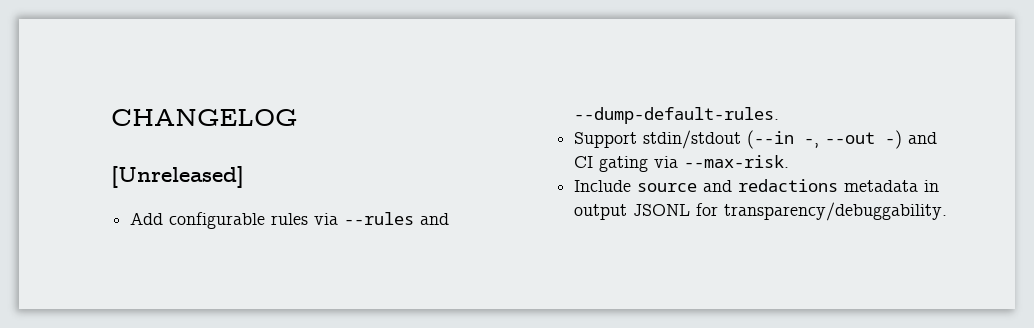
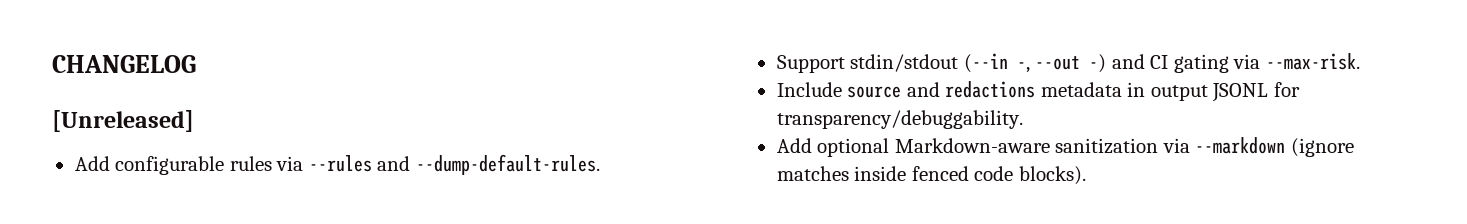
+ Add optional Markdown-aware sanitization via --markdown (ignore matches inside fenced code blocks).

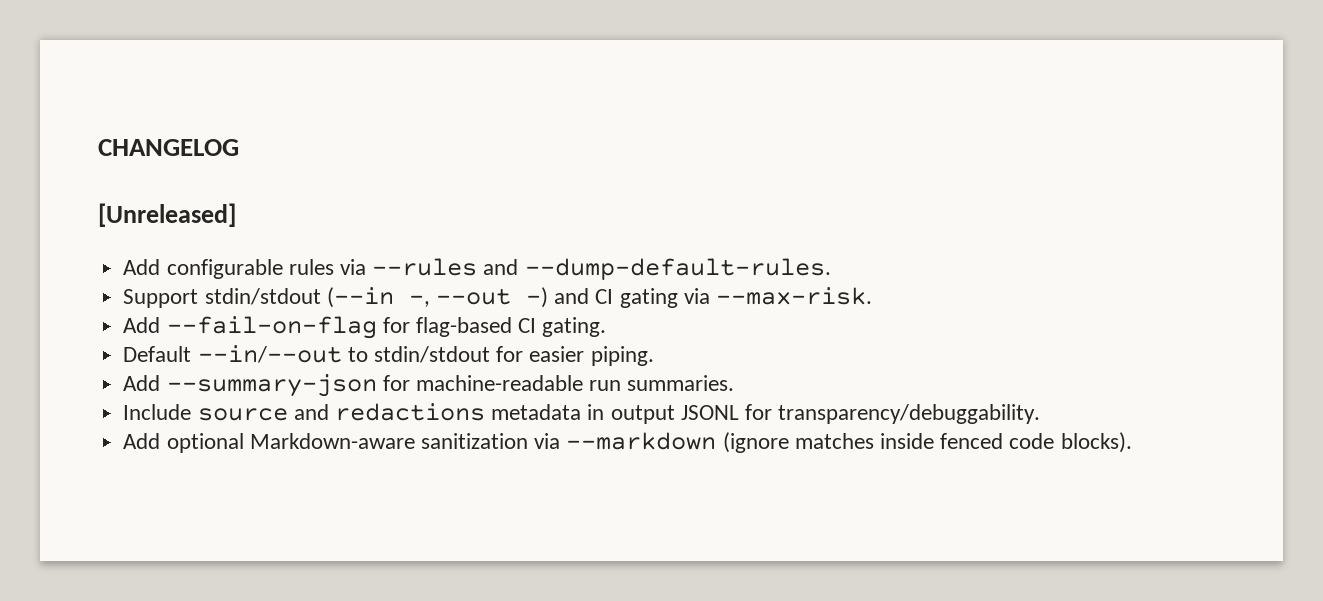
+ Add --fail-on-flag for flag-based CI gating.
+ Default --in/--out to stdin/stdout for easier piping.
+ Add --summary-json for machine-readable run summaries.

